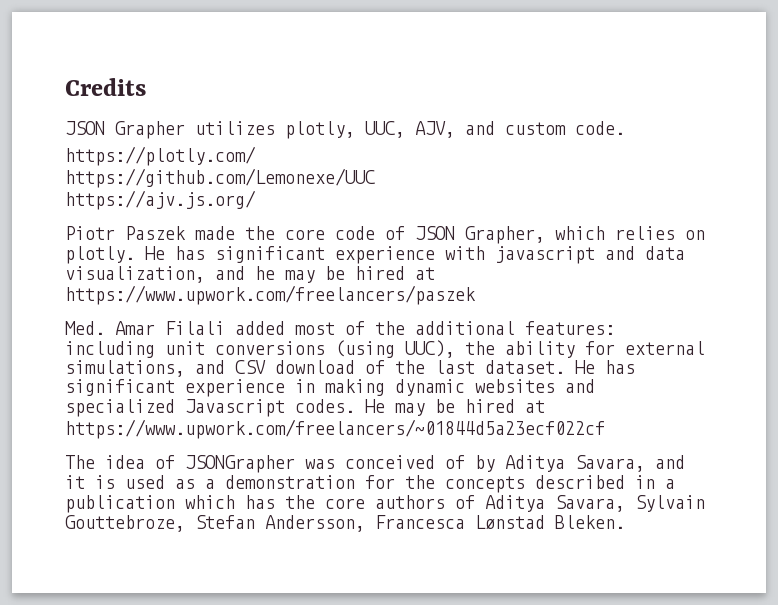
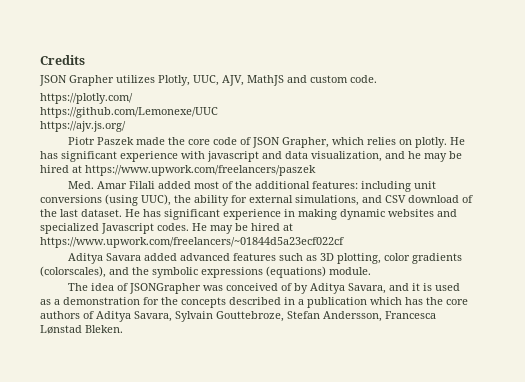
- JSON Grapher utilizes plotly, UUC, AJV, and custom code.
+ JSON Grapher utilizes Plotly, UUC, AJV, MathJS and custom code.
+ Aditya Savara added advanced features such as 3D plotting, color gradients (colorscales), and the symbolic expressions (equations) module.

